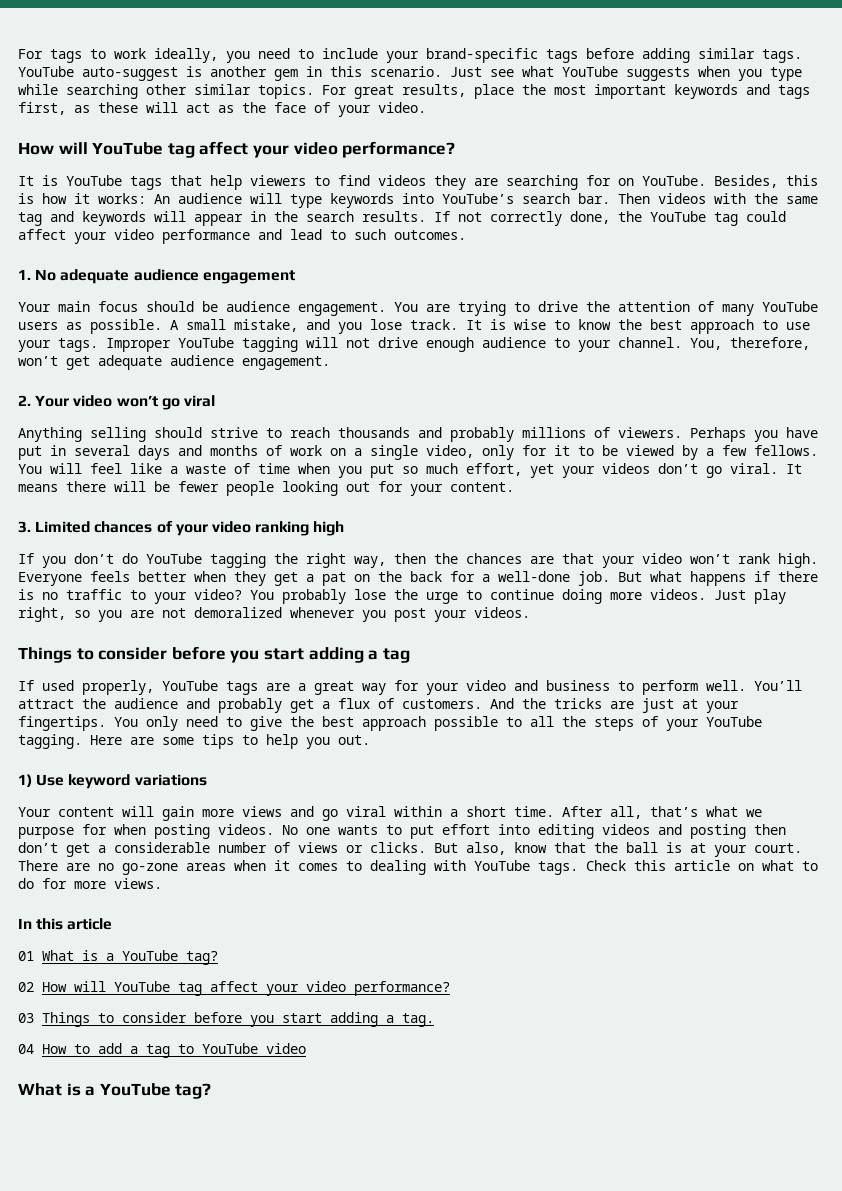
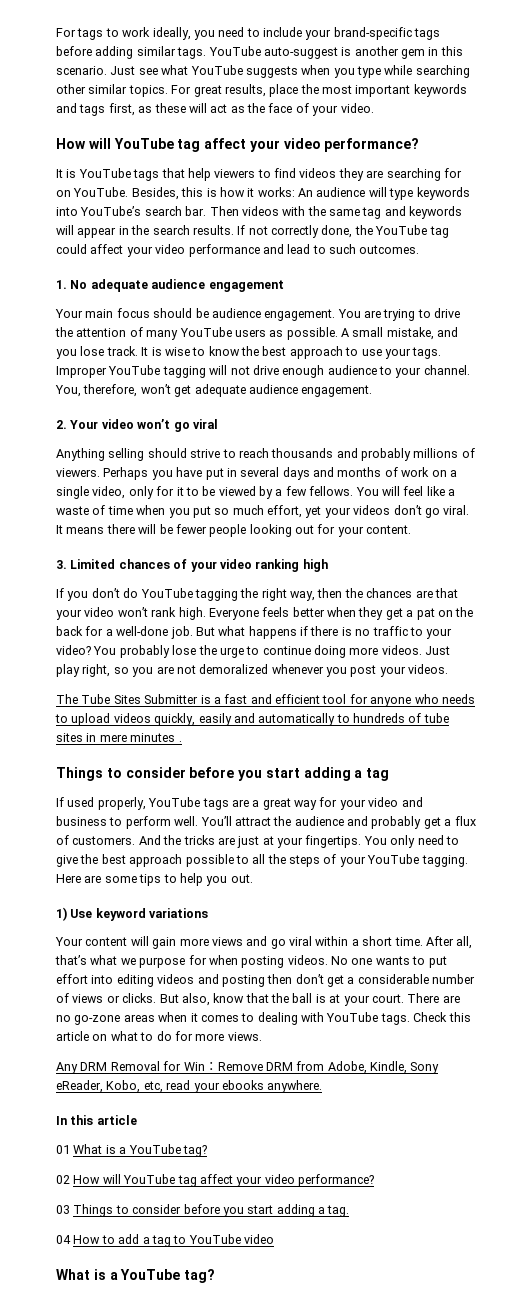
+ The Tube Sites Submitter is a fast and efficient tool for anyone who needs to upload videos quickly, easily and automatically to hundreds of tube sites in mere minutes .
+ Any DRM Removal for Win：Remove DRM from Adobe, Kindle, Sony eReader, Kobo, etc, read your ebooks anywhere.

